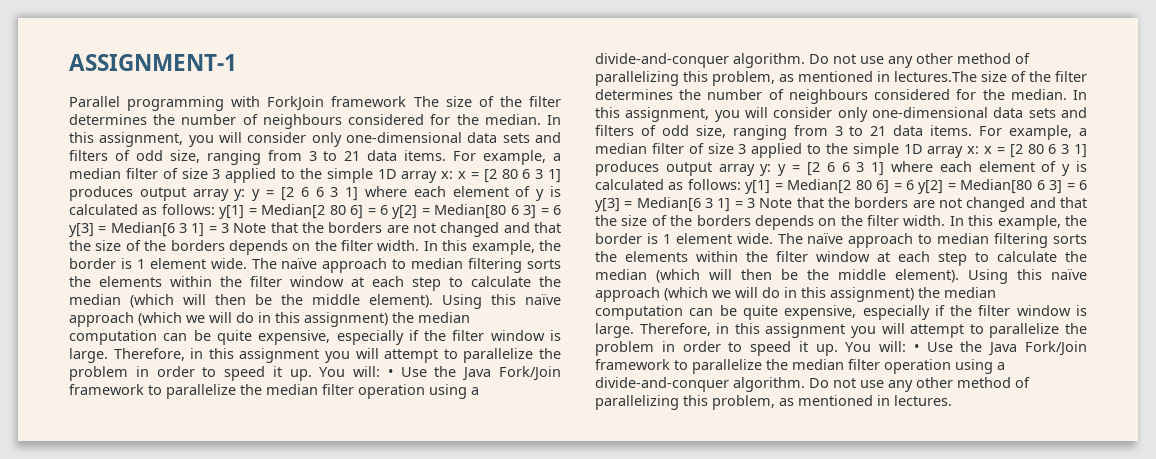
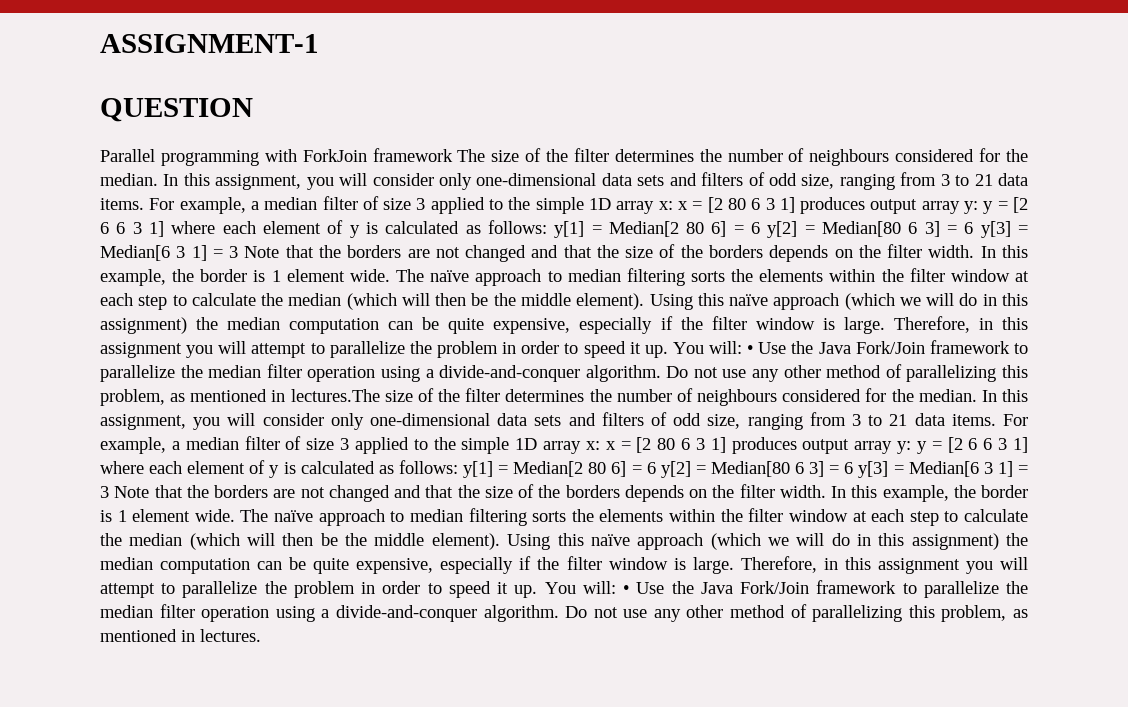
+ QUESTION

